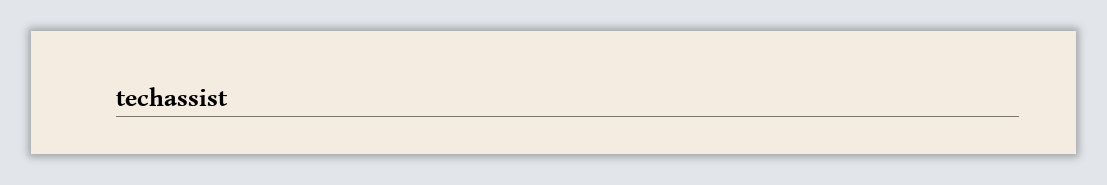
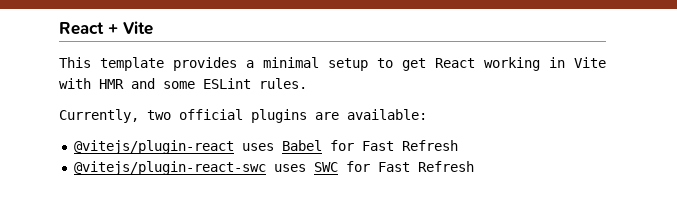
- techassist
+ React + Vite
+ This template provides a minimal setup to get React working in Vite with HMR and some ESLint rules.
+ Currently, two official plugins are available:
+ @vitejs/plugin-react uses Babel for Fast Refresh
+ @vitejs/plugin-react-swc uses SWC for Fast Refresh

